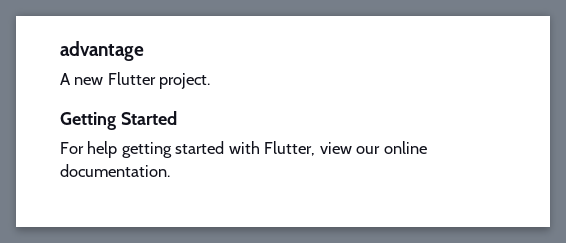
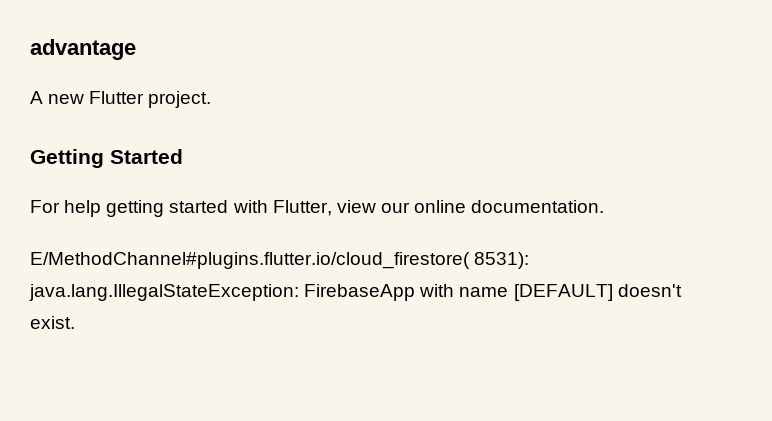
+ E/MethodChannel#plugins.flutter.io/cloud_firestore( 8531): java.lang.IllegalStateException: FirebaseApp with name [DEFAULT] doesn't exist.

